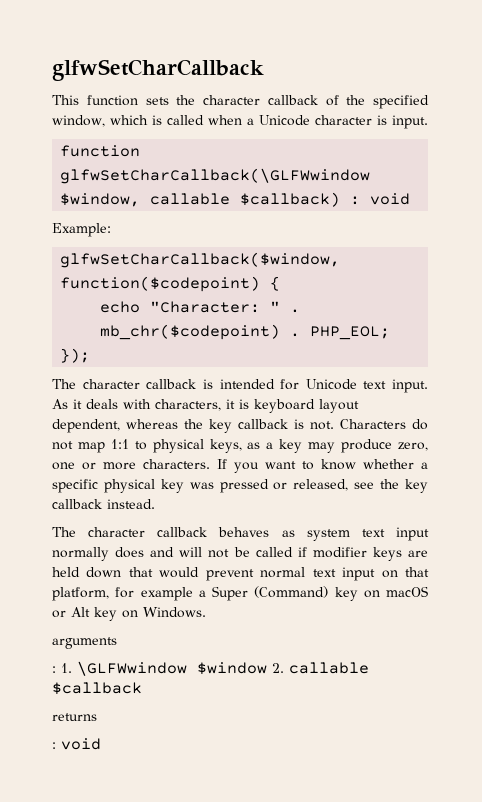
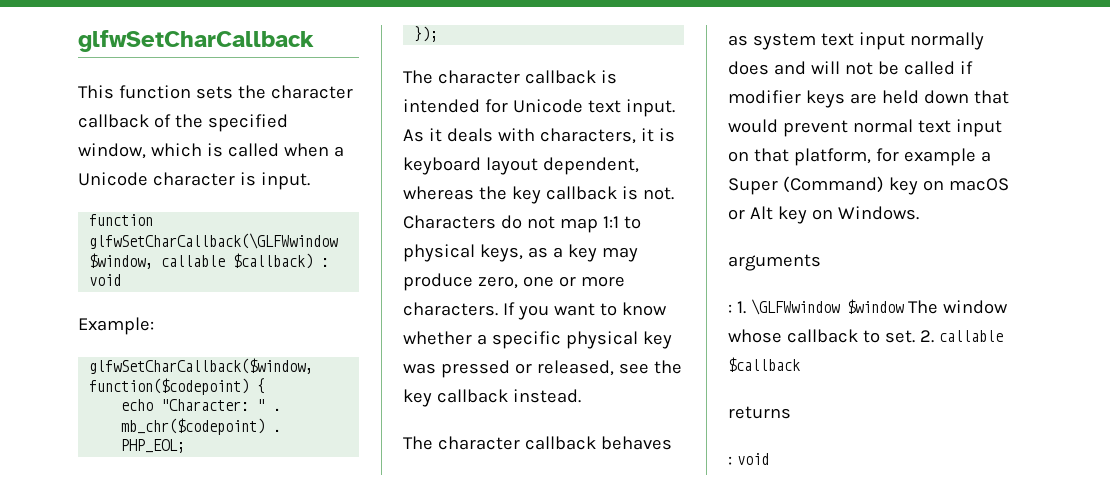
- : 1. \GLFWwindow $window 2. callable $callback
+ : 1. \GLFWwindow $window The window whose callback to set. 2. callable $callback

